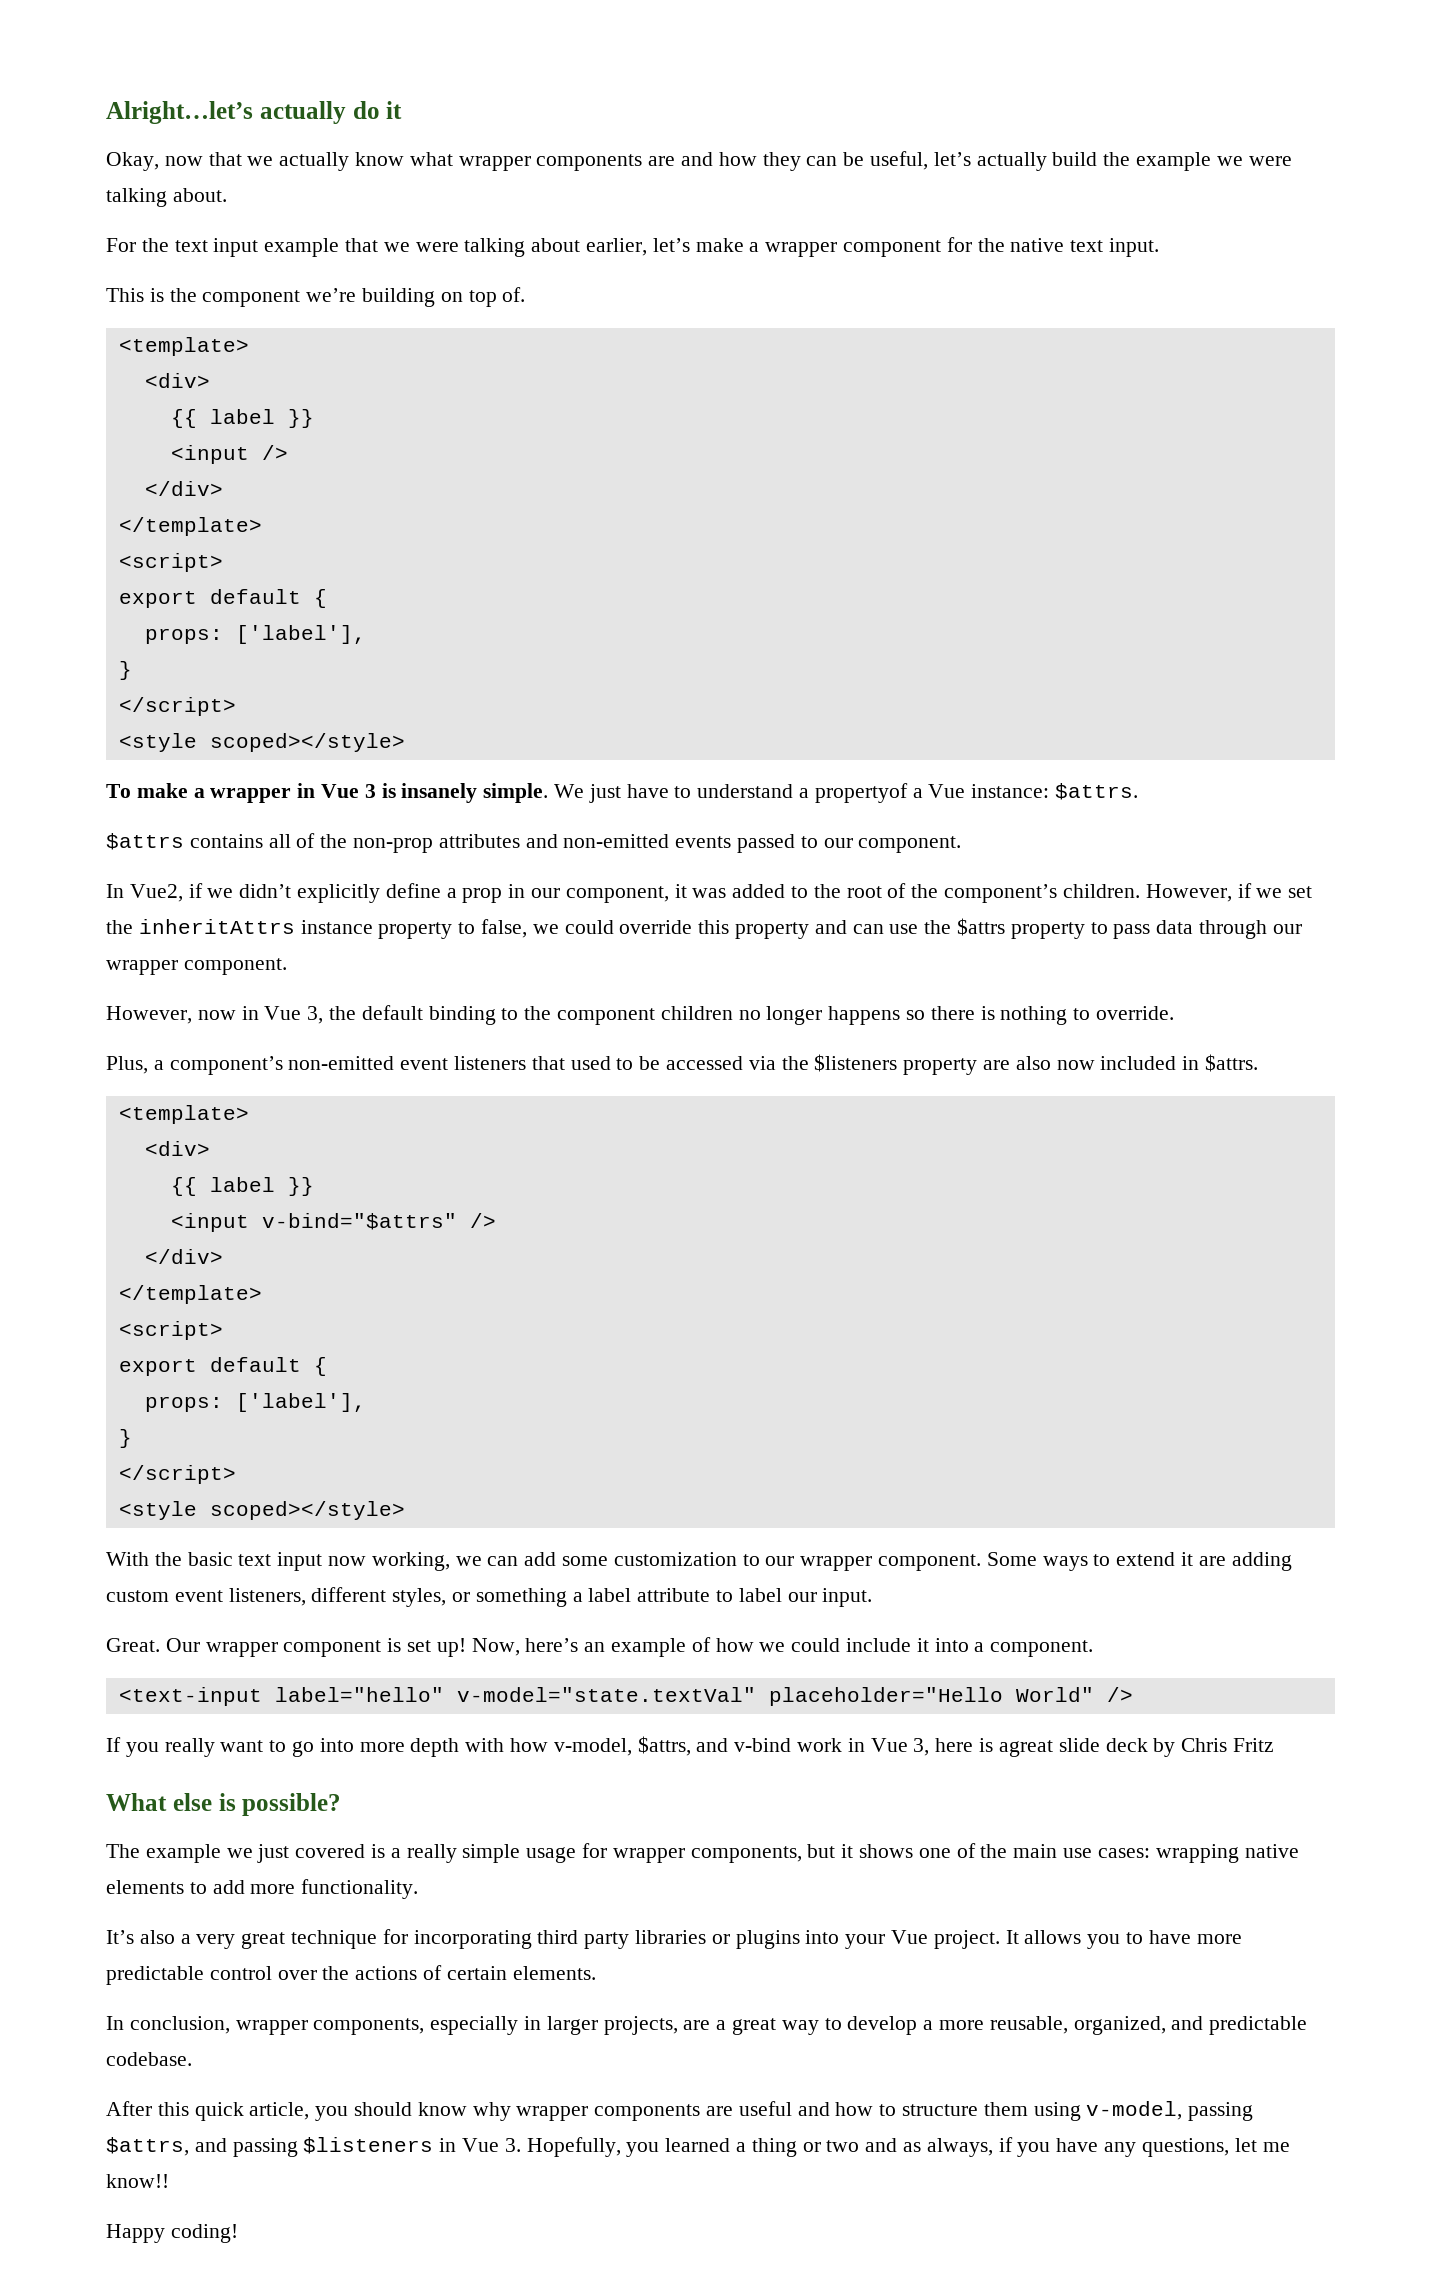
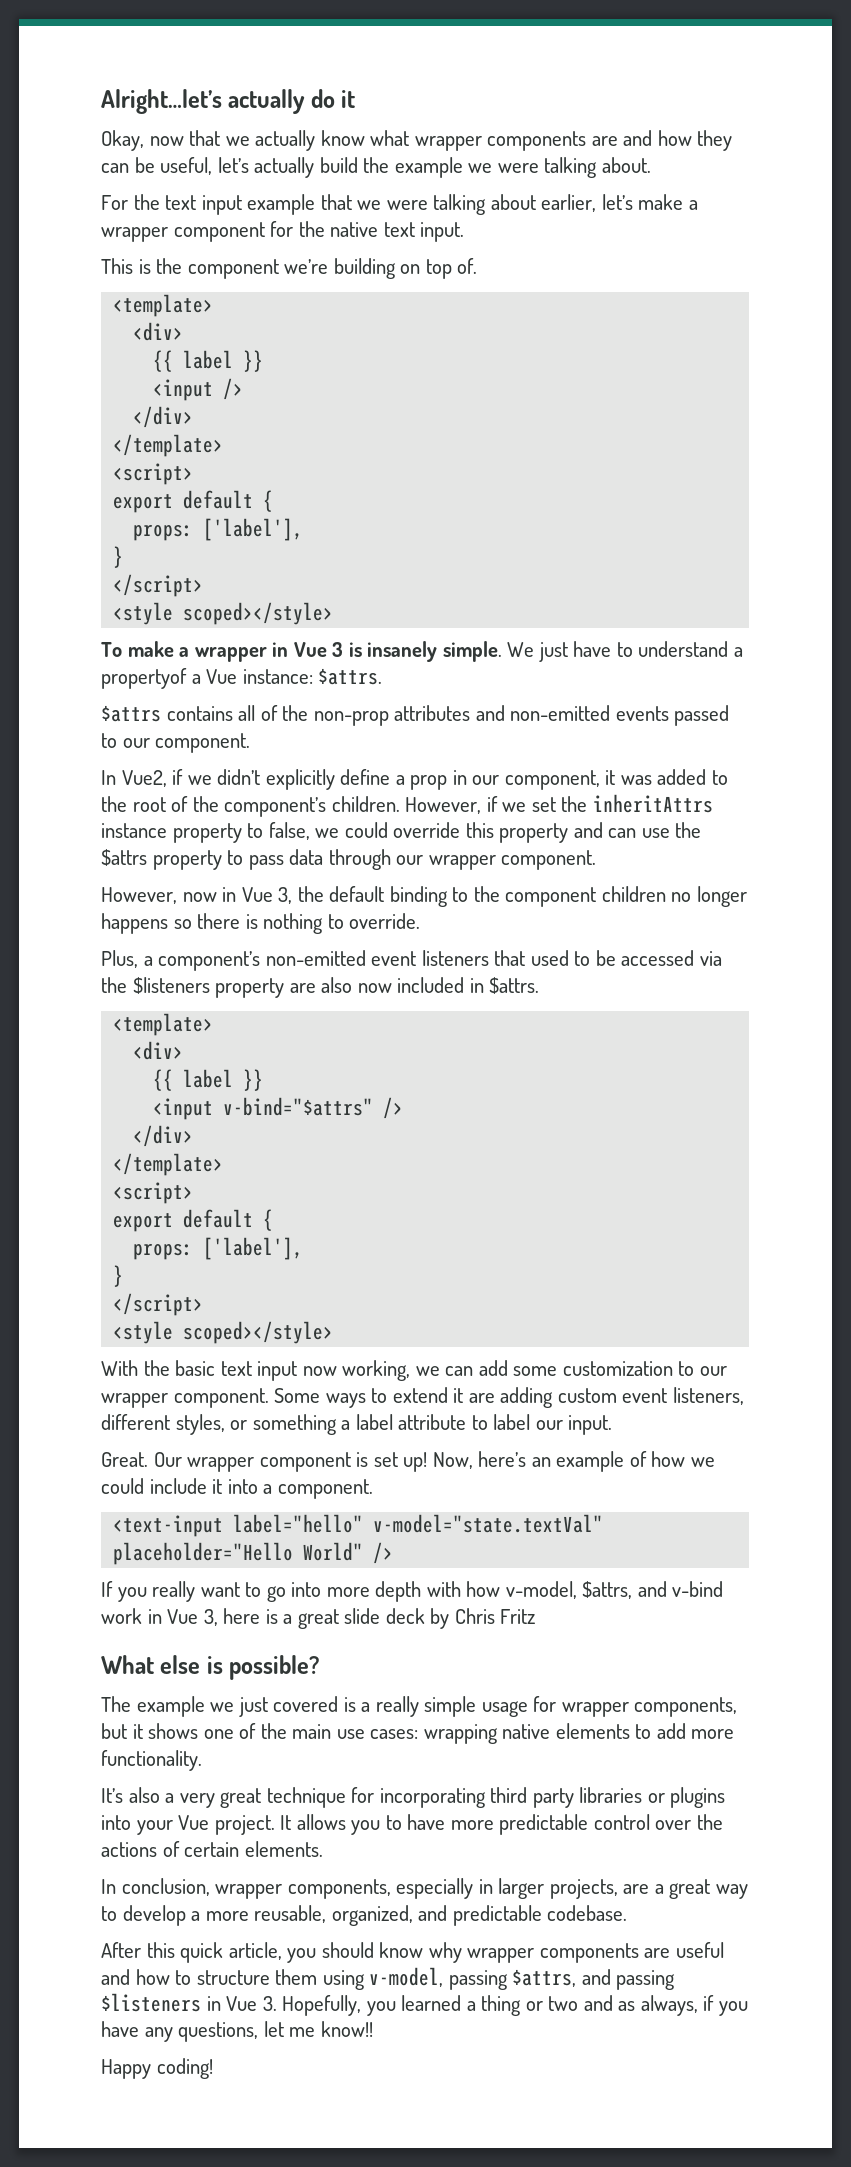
- If you really want to go into more depth with how v-model, $attrs, and v-bind work in Vue 3, here is agreat slide deck by Chris Fritz
+ If you really want to go into more depth with how v-model, $attrs, and v-bind work in Vue 3, here is a great slide deck by Chris Fritz

